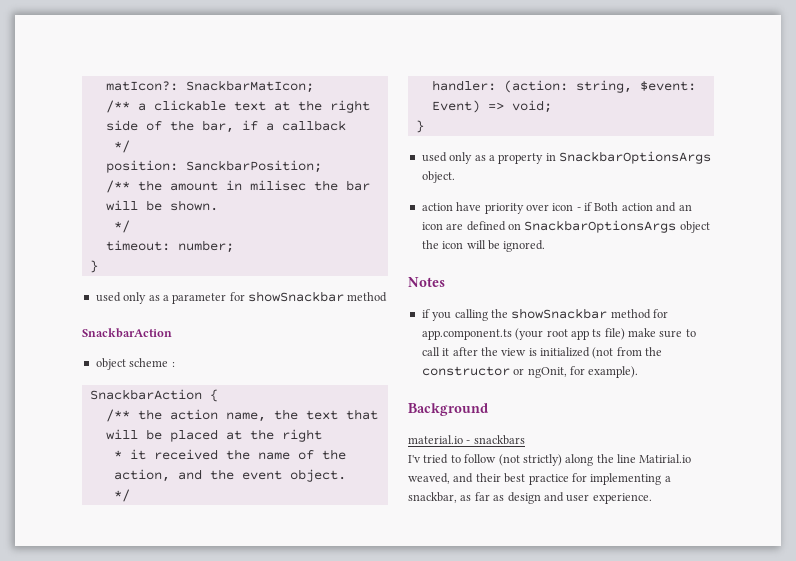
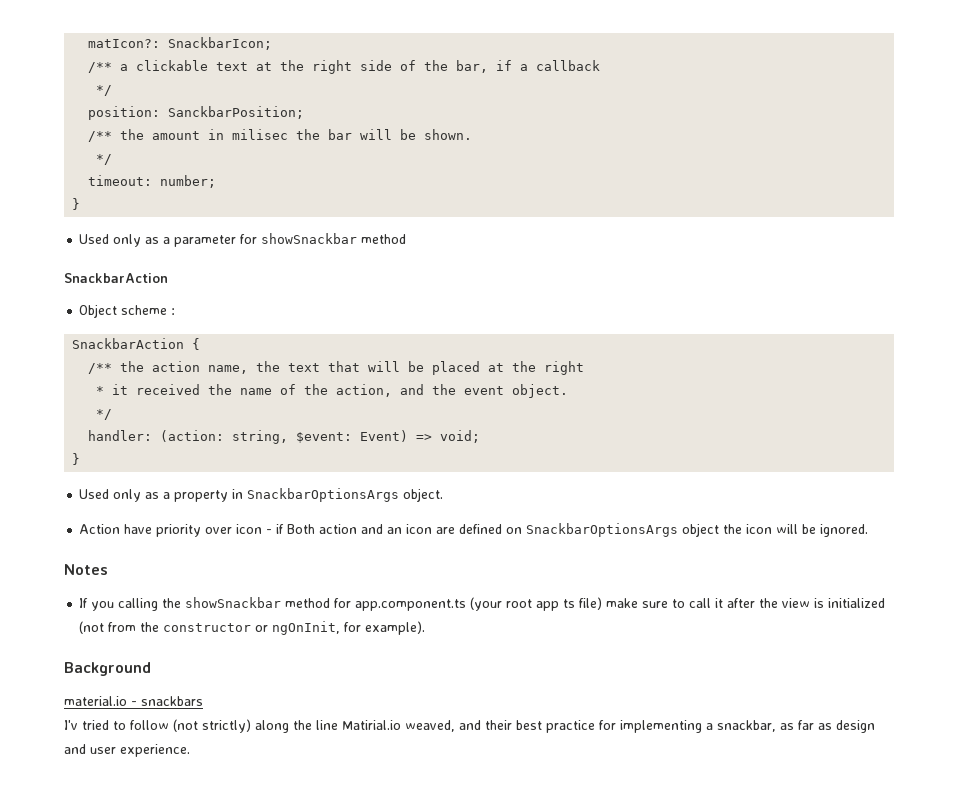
- matIcon?: SnackbarMatIcon;
+ matIcon?: SnackbarIcon;
- used only as a parameter for showSnackbar method
+ Used only as a parameter for showSnackbar method
- object scheme :
+ Object scheme :
- used only as a property in SnackbarOptionsArgs object.
+ Used only as a property in SnackbarOptionsArgs object.
- action have priority over icon - if Both action and an icon are defined on SnackbarOptionsArgs object the icon will be ignored.
+ Action have priority over icon - if Both action and an icon are defined on SnackbarOptionsArgs object the icon will be ignored.
- if you calling the showSnackbar method for app.component.ts (your root app ts file) make sure to call it after the view is initialized (not from the constructor or ngOnit, for example).
+ If you calling the showSnackbar method for app.component.ts (your root app ts file) make sure to call it after the view is initialized (not from the constructor or ngOnInit, for example).

